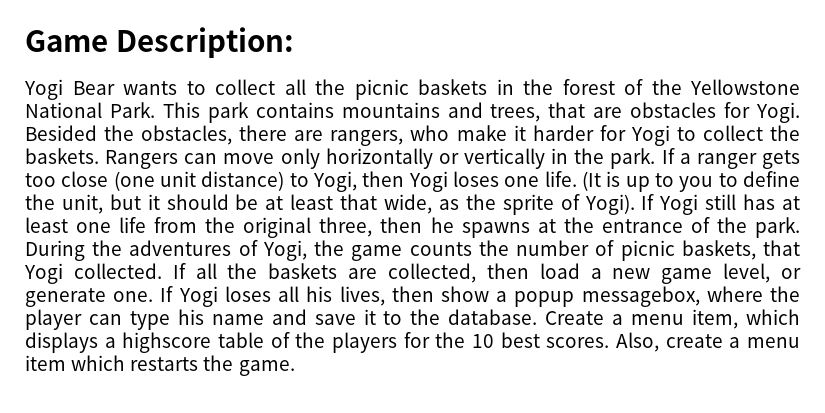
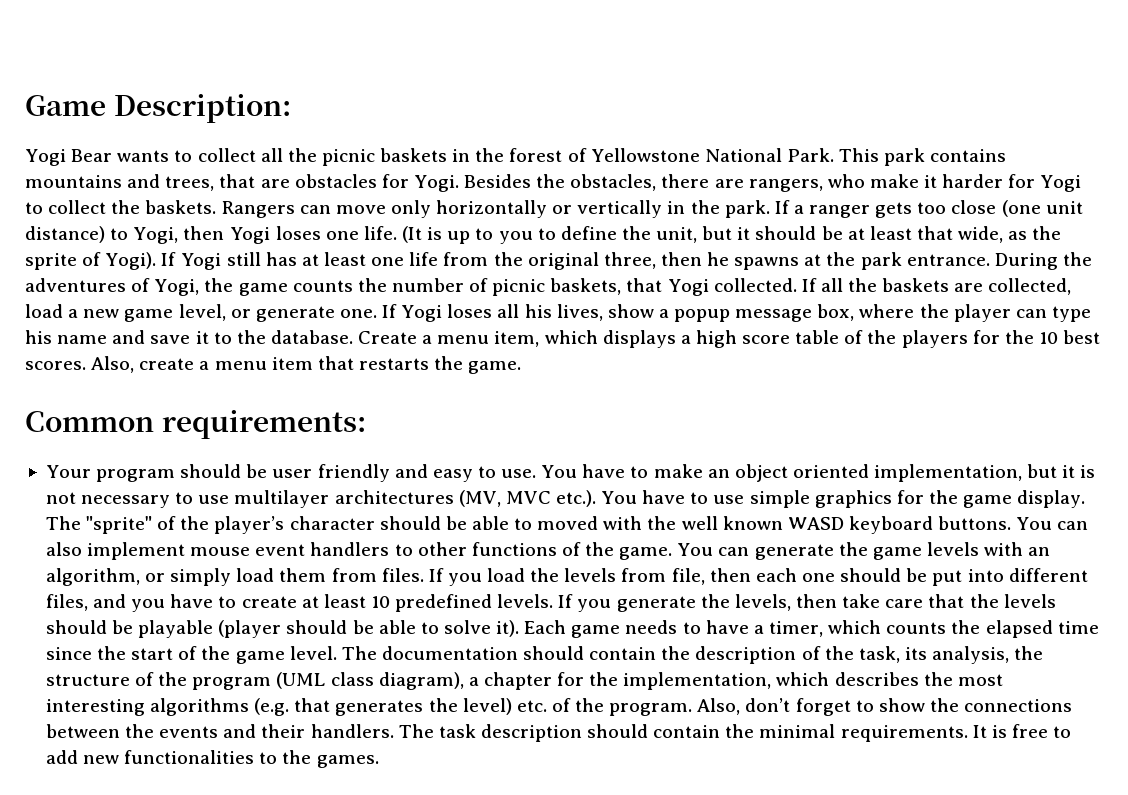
- Yogi Bear wants to collect all the picnic baskets in the forest of the Yellowstone National Park.
+ Yogi Bear wants to collect all the picnic baskets in the forest of Yellowstone National Park.
- Besided the obstacles, there are rangers, who make it harder for Yogi to collect the baskets.
+ Besides the obstacles, there are rangers, who make it harder for Yogi to collect the baskets.
- If Yogi still has at least one life from the original three, then he spawns at the entrance of the park.
+ If Yogi still has at least one life from the original three, then he spawns at the park entrance.
- If all the baskets are collected, then load a new game level, or generate one.
+ If all the baskets are collected, load a new game level, or generate one.
- If Yogi loses all his lives, then show a popup messagebox, where the player can type his name and save it to the database.
+ If Yogi loses all his lives, show a popup message box, where the player can type his name and save it to the database.
- Create a menu item, which displays a highscore table of the players for the 10 best scores.
+ Create a menu item, which displays a high score table of the players for the 10 best scores.
- Also, create a menu item which restarts the game.
+ Also, create a menu item that restarts the game.
+ Common requirements:
+ Your program should be user friendly and easy to use. You have to make an object oriented implementation, but it is not necessary to use multilayer architectures (MV, MVC etc.). You have to use simple graphics for the game display. The "sprite" of the player’s character should be able to moved with the well known WASD keyboard buttons. You can also implement mouse event handlers to other functions of the game. You can generate the game levels with an algorithm, or simply load them from files. If you load the levels from file, then each one should be put into different files, and you have to create at least 10 predefined levels. If you generate the levels, then take care that the levels should be playable (player should be able to solve it). Each game needs to have a timer, which counts the elapsed time since the start of the game level. The documentation should contain the description of the task, its analysis, the structure of the program (UML class diagram), a chapter for the implementation, which describes the most interesting algorithms (e.g. that generates the level) etc. of the program. Also, don’t forget to show the connections between the events and their handlers. The task description should contain the minimal requirements. It is free to add new functionalities to the games.

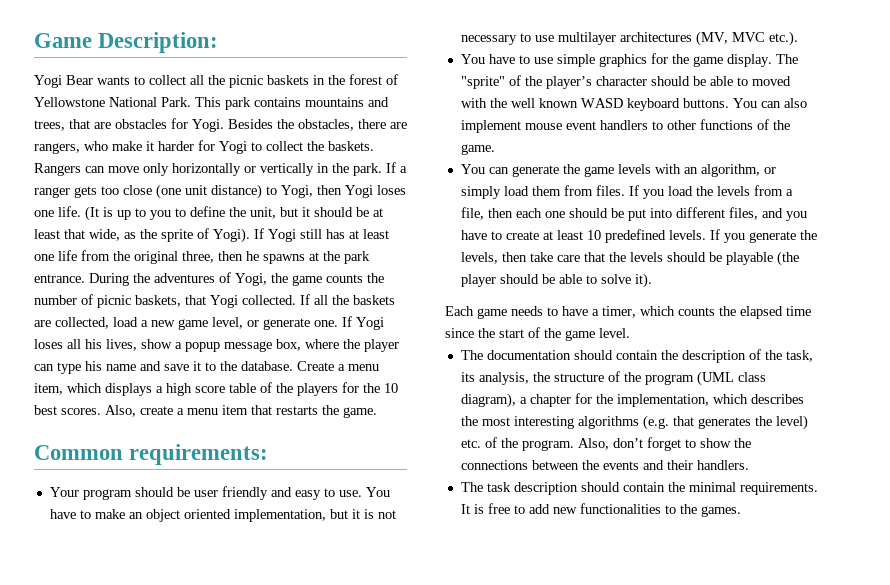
- You have to make an object oriented implementation, but it is not necessary to use multilayer architectures (MV, MVC etc.). You have to use simple graphics for the game display.
+ You have to make an object oriented implementation, but it is not necessary to use multilayer architectures (MV, MVC etc.).
+ You have to use simple graphics for the game display.
- You can also implement mouse event handlers to other functions of the game. You can generate the game levels with an algorithm, or simply load them from files.
+ You can also implement mouse event handlers to other functions of the game.
+ You can generate the game levels with an algorithm, or simply load them from files.
- If you load the levels from file, then each one should be put into different files, and you have to create at least 10 predefined levels.
+ If you load the levels from a file, then each one should be put into different files, and you have to create at least 10 predefined levels.
- If you generate the levels, then take care that the levels should be playable (player should be able to solve it). Each game needs to have a timer, which counts the elapsed time since the start of the game level. The documentation should contain the description of the task, its analysis, the structure of the program (UML class diagram), a chapter for the implementation, which describes the most interesting algorithms (e.g. that generates the level) etc. of the program.
+ If you generate the levels, then take care that the levels should be playable (the player should be able to solve it).
+ Each game needs to have a timer, which counts the elapsed time since the start of the game level.
+ The documentation should contain the description of the task, its analysis, the structure of the program (UML class diagram), a chapter for the implementation, which describes the most interesting algorithms (e.g. that generates the level) etc. of the program.
- Also, don’t forget to show the connections between the events and their handlers. The task description should contain the minimal requirements.
+ Also, don’t forget to show the connections between the events and their handlers.
+ The task description should contain the minimal requirements.

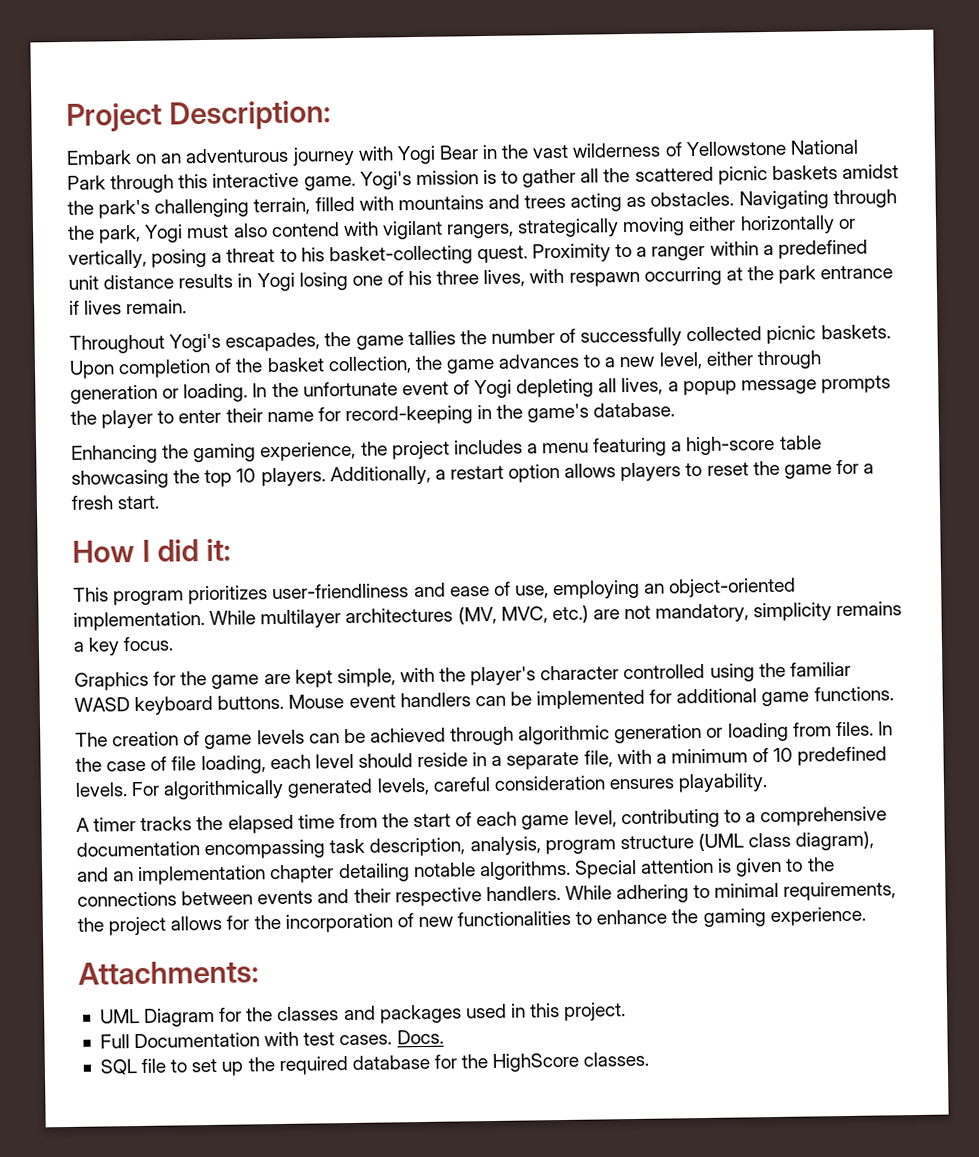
- Game Description:
+ Project Description:
- Yogi Bear wants to collect all the picnic baskets in the forest of Yellowstone National Park. This park contains mountains and trees, that are obstacles for Yogi. Besides the obstacles, there are rangers, who make it harder for Yogi to collect the baskets. Rangers can move only horizontally or vertically in the park. If a ranger gets too close (one unit distance) to Yogi, then Yogi loses one life. (It is up to you to define the unit, but it should be at least that wide, as the sprite of Yogi). If Yogi still has at least one life from the original three, then he spawns at the park entrance. During the adventures of Yogi, the game counts the number of picnic baskets, that Yogi collected. If all the baskets are collected, load a new game level, or generate one. If Yogi loses all his lives, show a popup message box, where the player can type his name and save it to the database. Create a menu item, which displays a high score table of the players for the 10 best scores. Also, create a menu item that restarts the game.
- Common requirements:
- Your program should be user friendly and easy to use. You have to make an object oriented implementation, but it is not necessary to use multilayer architectures (MV, MVC etc.).
- You have to use simple graphics for the game display. The "sprite" of the player’s character should be able to moved with the well known WASD keyboard buttons. You can also implement mouse event handlers to other functions of the game.
- You can generate the game levels with an algorithm, or simply load them from files. If you load the levels from a file, then each one should be put into different files, and you have to create at least 10 predefined levels. If you generate the levels, then take care that the levels should be playable (the player should be able to solve it).
- Each game needs to have a timer, which counts the elapsed time since the start of the game level.
- The documentation should contain the description of the task, its analysis, the structure of the program (UML class diagram), a chapter for the implementation, which describes the most interesting algorithms (e.g. that generates the level) etc. of the program. Also, don’t forget to show the connections between the events and their handlers.
- The task description should contain the minimal requirements. It is free to add new functionalities to the games.
+ Embark on an adventurous journey with Yogi Bear in the vast wilderness of Yellowstone National Park through this interactive game. Yogi's mission is to gather all the scattered picnic baskets amidst the park's challenging terrain, filled with mountains and trees acting as obstacles. Navigating through the park, Yogi must also contend with vigilant rangers, strategically moving either horizontally or vertically, posing a threat to his basket-collecting quest. Proximity to a ranger within a predefined unit distance results in Yogi losing one of his three lives, with respawn occurring at the park entrance if lives remain.
+ Throughout Yogi's escapades, the game tallies the number of successfully collected picnic baskets. Upon completion of the basket collection, the game advances to a new level, either through generation or loading. In the unfortunate event of Yogi depleting all lives, a popup message prompts the player to enter their name for record-keeping in the game's database.
+ Enhancing the gaming experience, the project includes a menu featuring a high-score table showcasing the top 10 players. Additionally, a restart option allows players to reset the game for a fresh start.
+ How I did it:
+ This program prioritizes user-friendliness and ease of use, employing an object-oriented implementation. While multilayer architectures (MV, MVC, etc.) are not mandatory, simplicity remains a key focus.
+ Graphics for the game are kept simple, with the player's character controlled using the familiar WASD keyboard buttons. Mouse event handlers can be implemented for additional game functions.
+ The creation of game levels can be achieved through algorithmic generation or loading from files. In the case of file loading, each level should reside in a separate file, with a minimum of 10 predefined levels. For algorithmically generated levels, careful consideration ensures playability.
+ A timer tracks the elapsed time from the start of each game level, contributing to a comprehensive documentation encompassing task description, analysis, program structure (UML class diagram), and an implementation chapter detailing notable algorithms. Special attention is given to the connections between events and their respective handlers. While adhering to minimal requirements, the project allows for the incorporation of new functionalities to enhance the gaming experience.
+ Attachments:
+ UML Diagram for the classes and packages used in this project.
+ Full Documentation with test cases. Docs.
+ SQL file to set up the required database for the HighScore classes.

